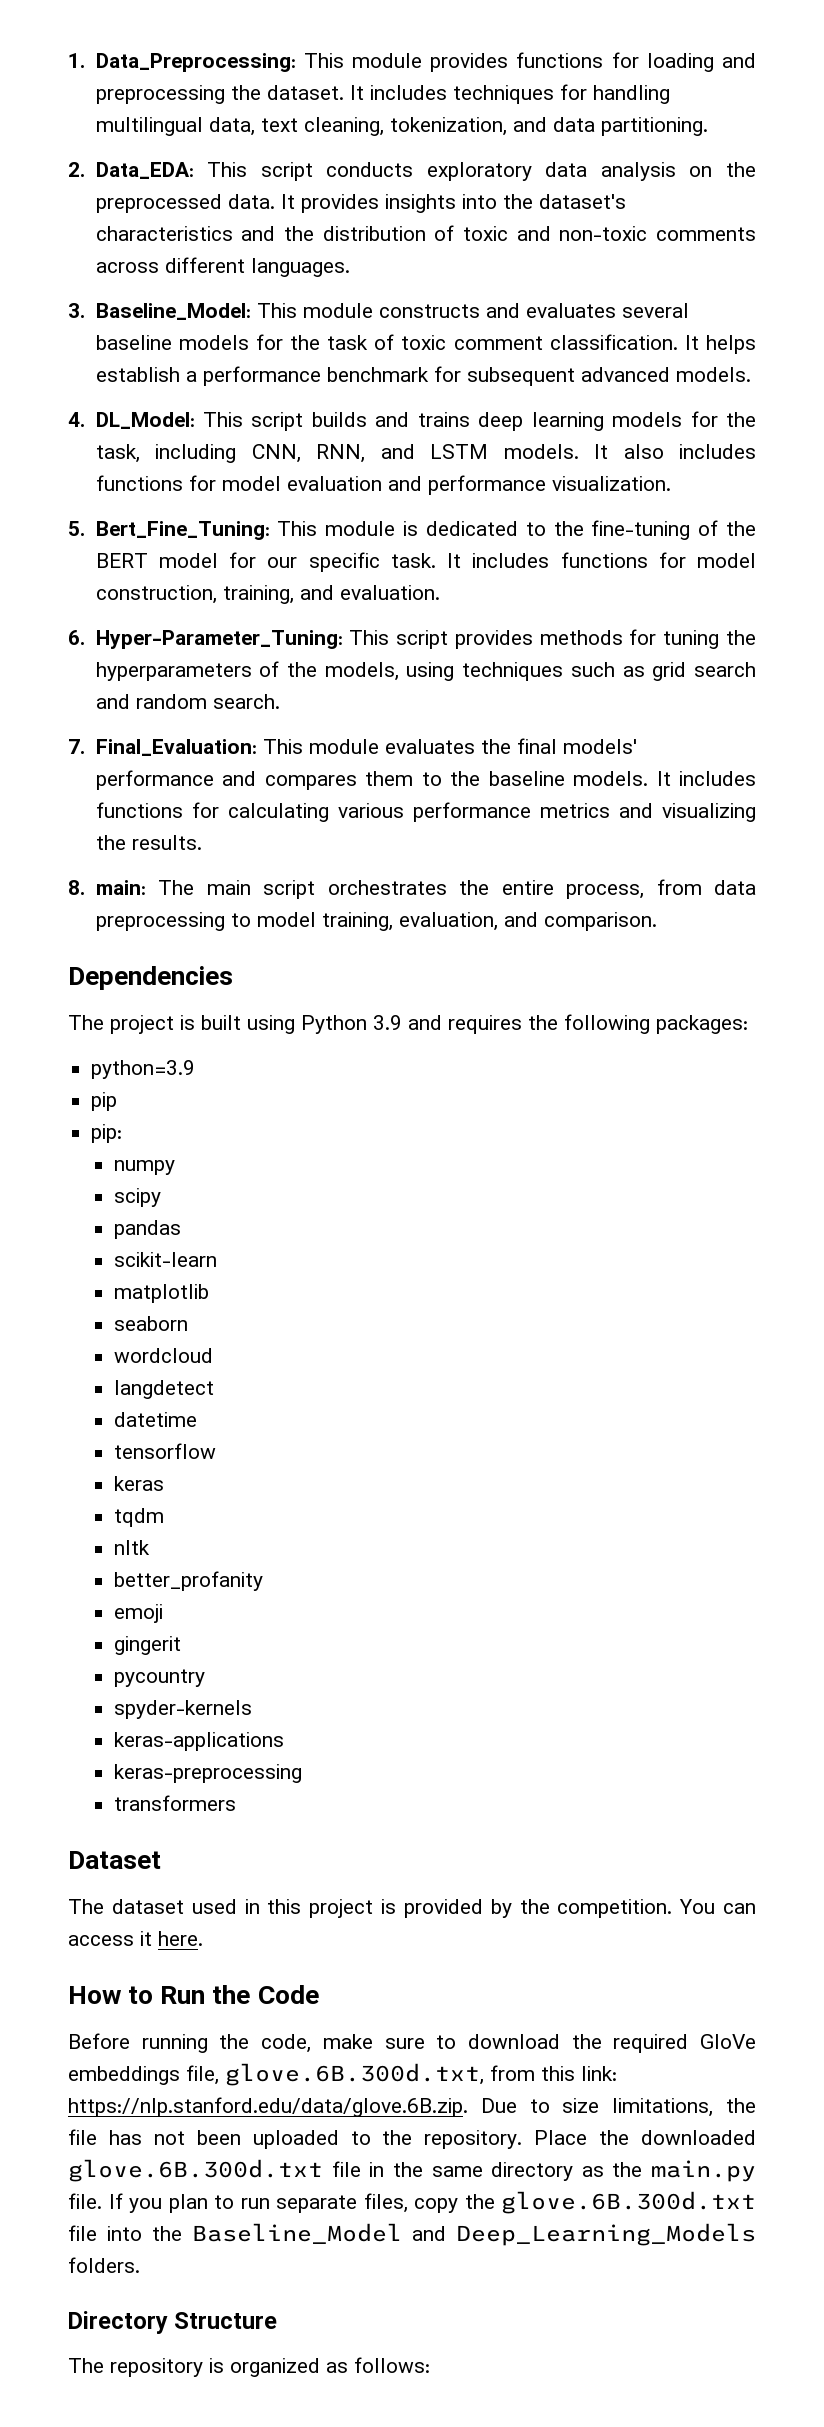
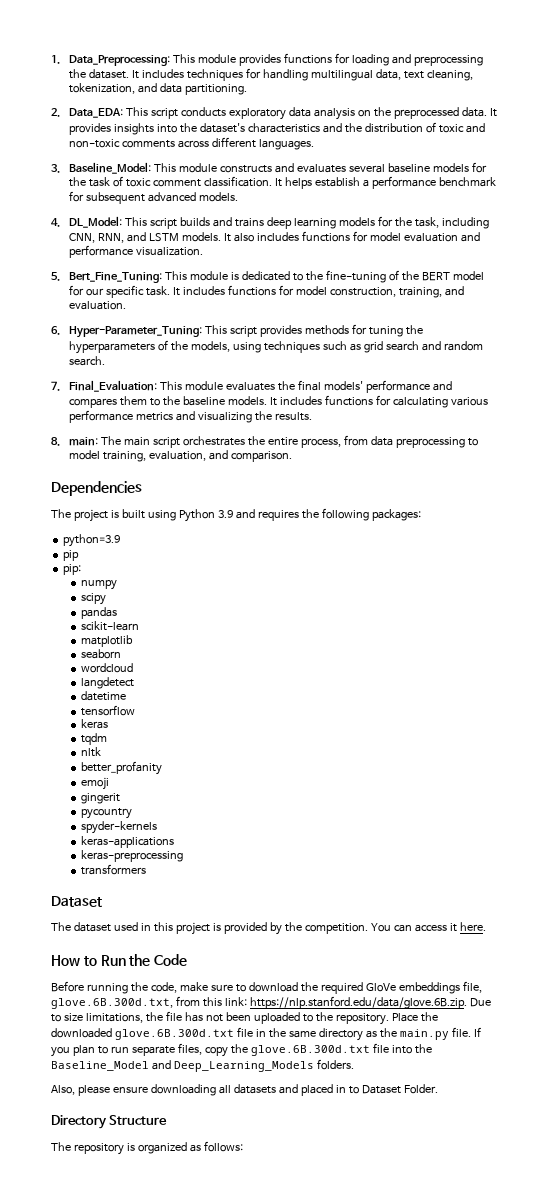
+ Also, please ensure downloading all datasets and placed in to Dataset Folder.

